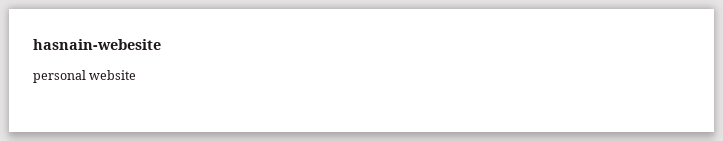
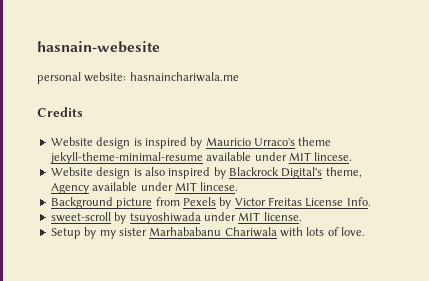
- personal website
+ personal website: hasnainchariwala.me
+ Credits
+ Website design is inspired by Mauricio Urraco's theme jekyll-theme-minimal-resume available under MIT lincese.
+ Website design is also inspired by Blackrock Digital's theme, Agency available under MIT lincese.
+ Background picture from Pexels by Victor Freitas License Info.
+ sweet-scroll by tsuyoshiwada under MIT license.
+ Setup by my sister Marhababanu Chariwala with lots of love.

